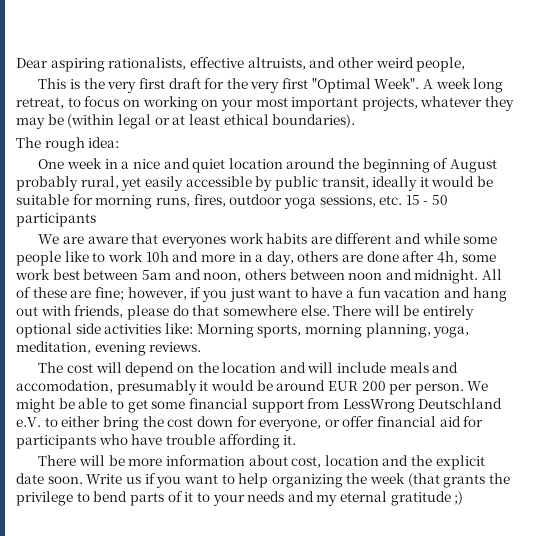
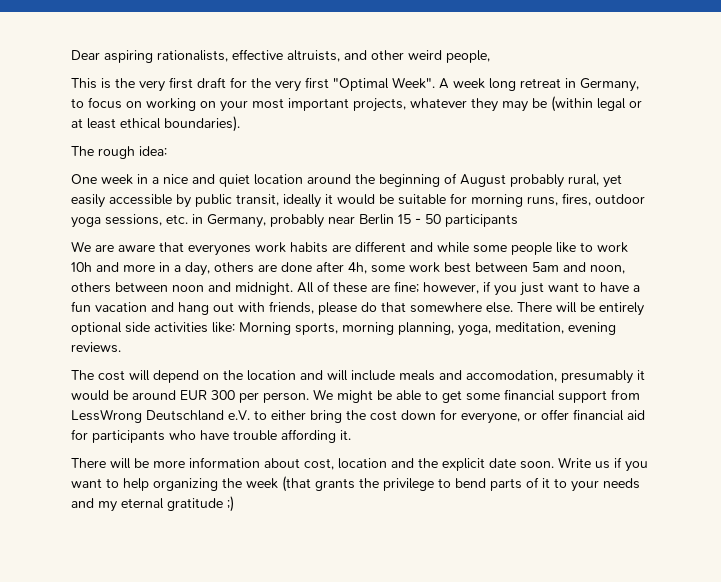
- A week long retreat, to focus on working on your most important projects, whatever they may be (within legal or at least ethical boundaries).
+ A week long retreat in Germany, to focus on working on your most important projects, whatever they may be (within legal or at least ethical boundaries).
- One week in a nice and quiet location around the beginning of August probably rural, yet easily accessible by public transit, ideally it would be suitable for morning runs, fires, outdoor yoga sessions, etc. 15 - 50 participants
+ One week in a nice and quiet location around the beginning of August probably rural, yet easily accessible by public transit, ideally it would be suitable for morning runs, fires, outdoor yoga sessions, etc. in Germany, probably near Berlin 15 - 50 participants
- The cost will depend on the location and will include meals and accomodation, presumably it would be around EUR 200 per person.
+ The cost will depend on the location and will include meals and accomodation, presumably it would be around EUR 300 per person.

